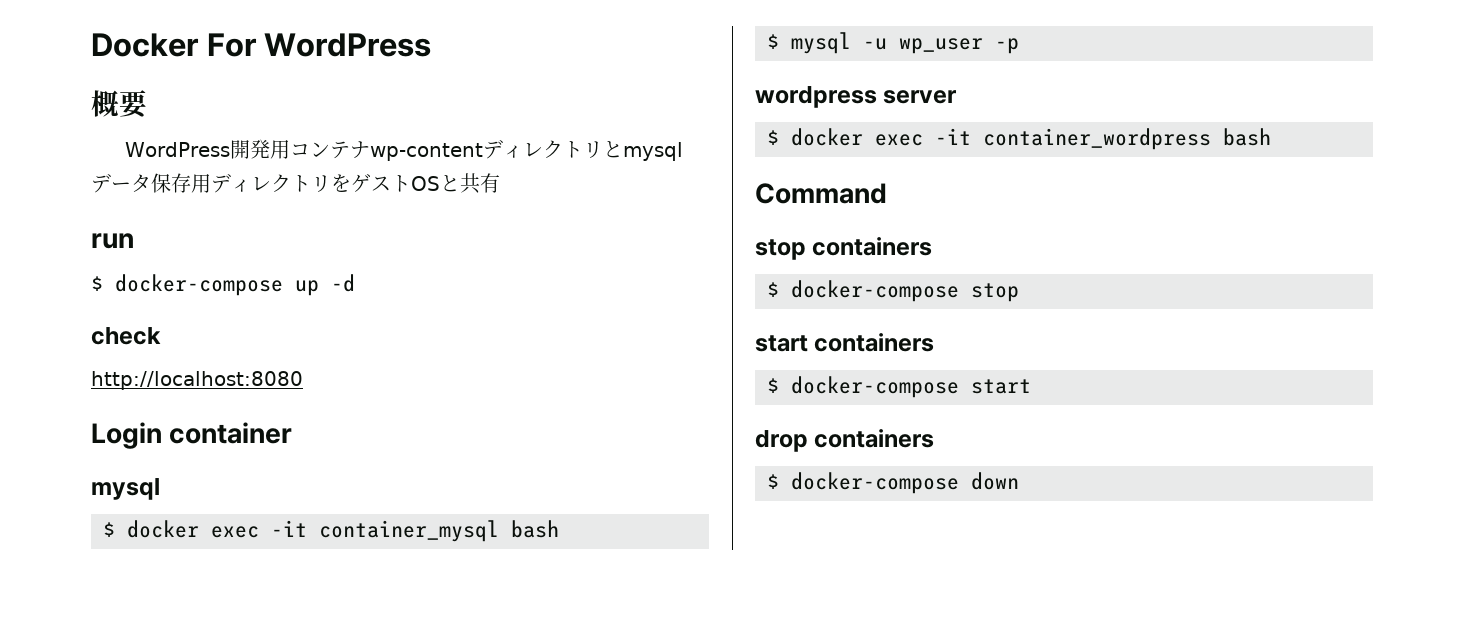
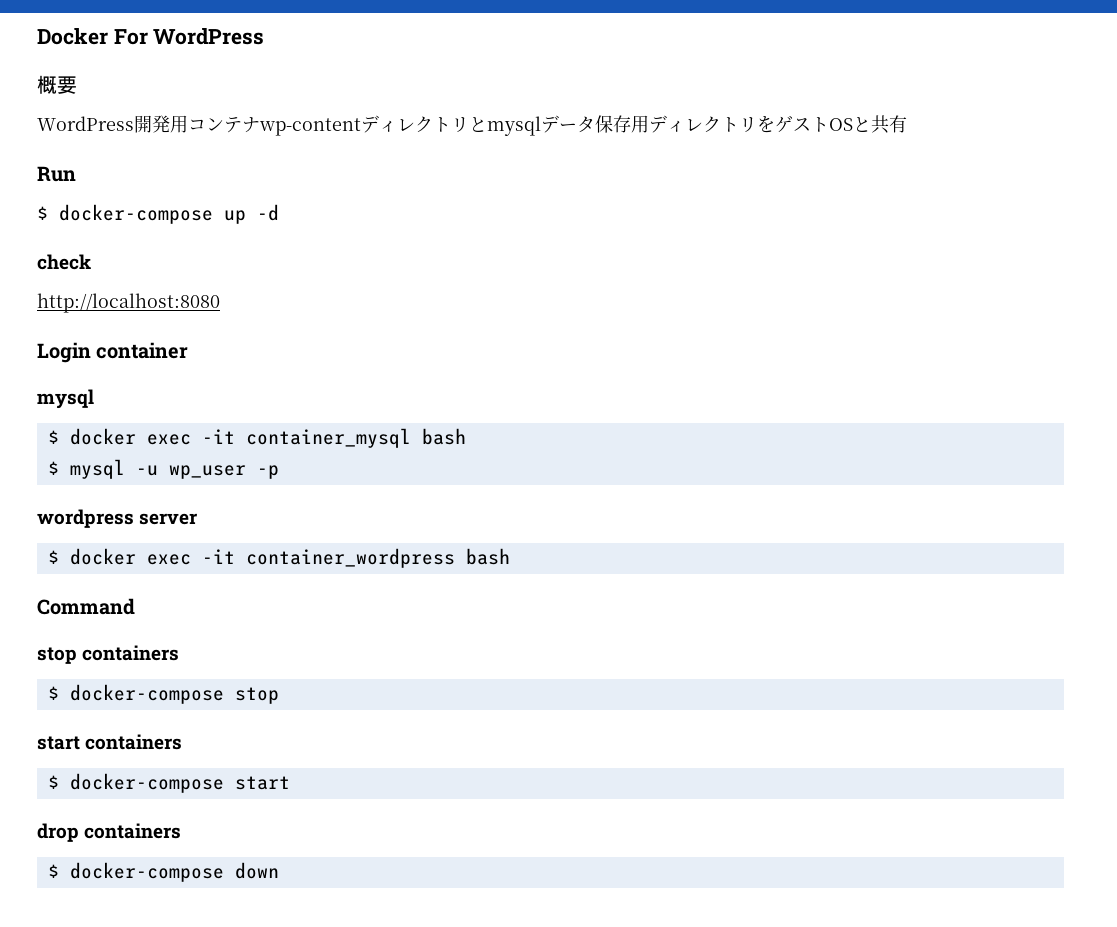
- run
+ Run

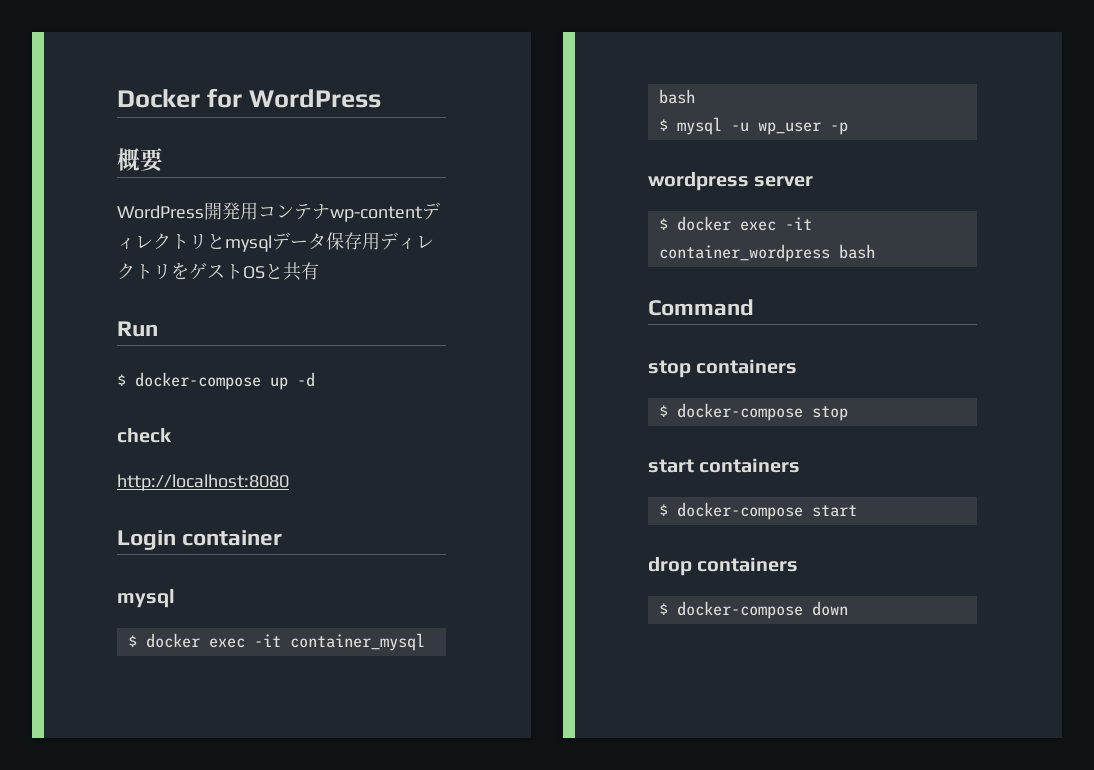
- Docker For WordPress
+ Docker for WordPress

